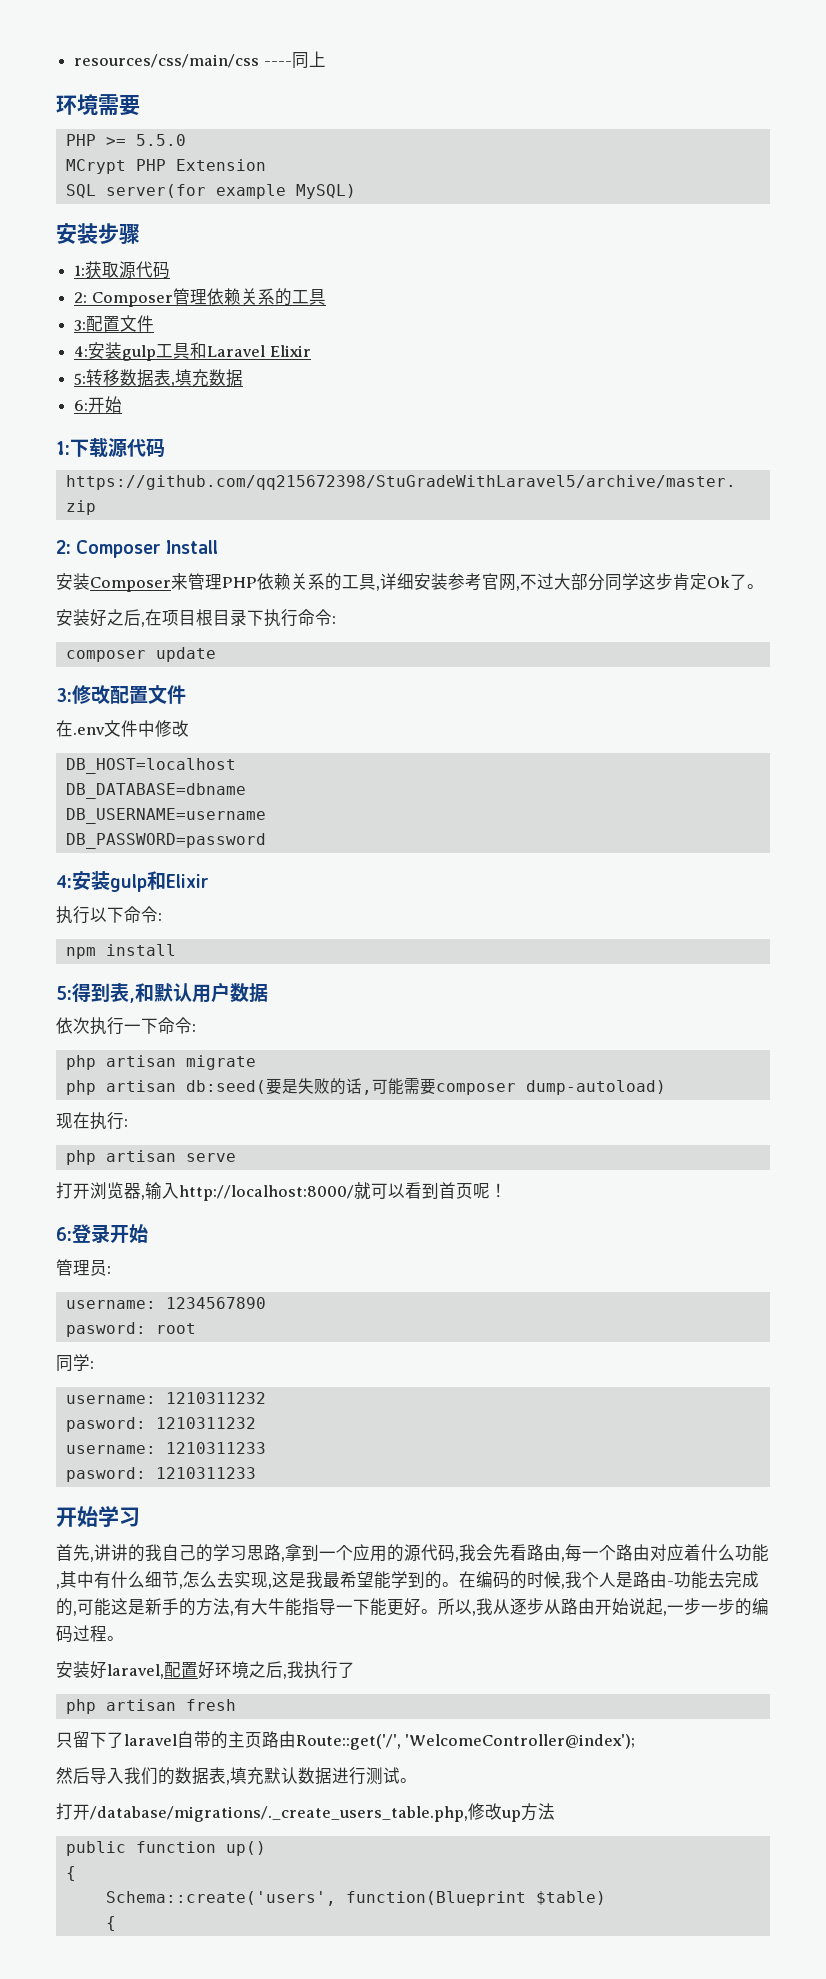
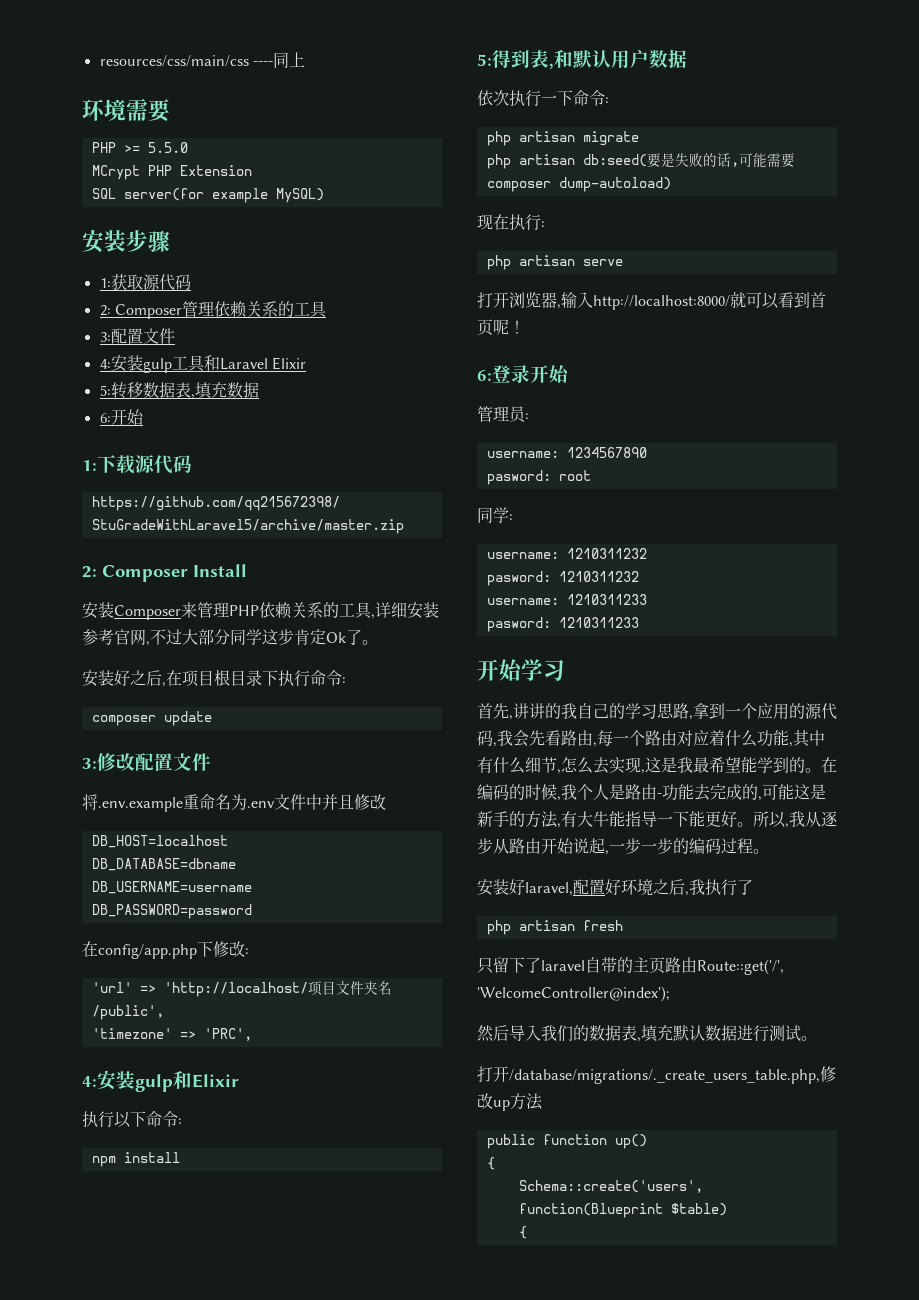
- 在.env文件中修改
+ 将.env.example重命名为.env文件中并且修改
+ 在config/app.php下修改:
+ 'url' => 'http://localhost/项目文件夹名/public',
+ 'timezone' => 'PRC',

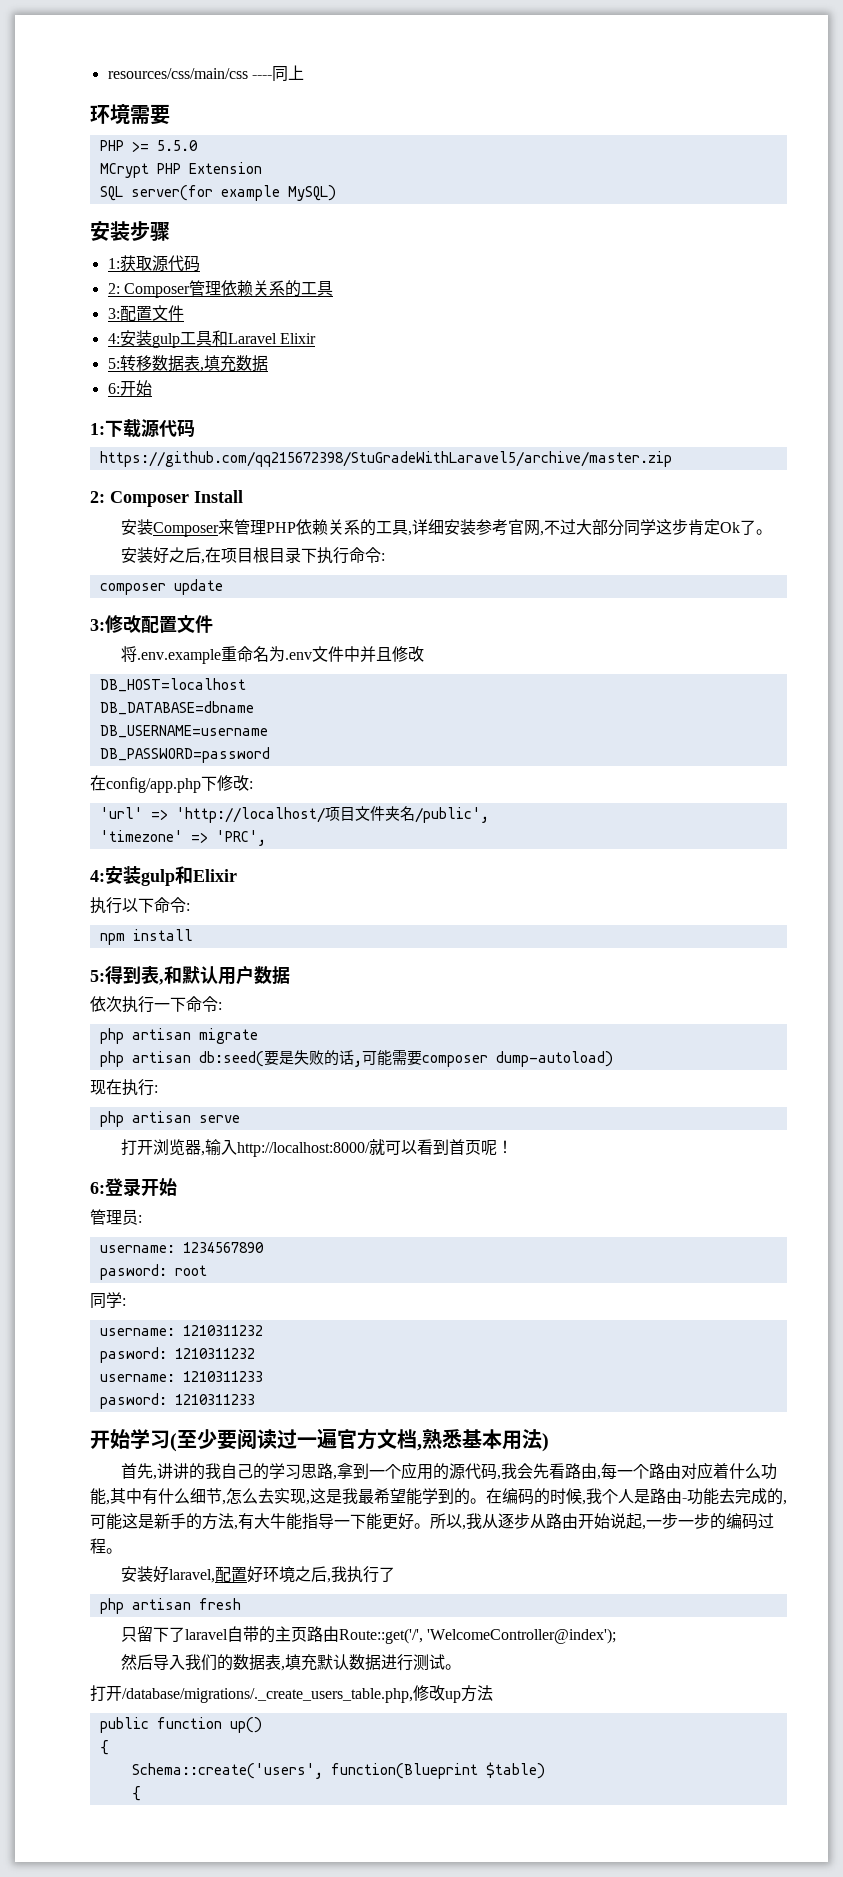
- 开始学习
+ 开始学习(至少要阅读过一遍官方文档,熟悉基本用法)

